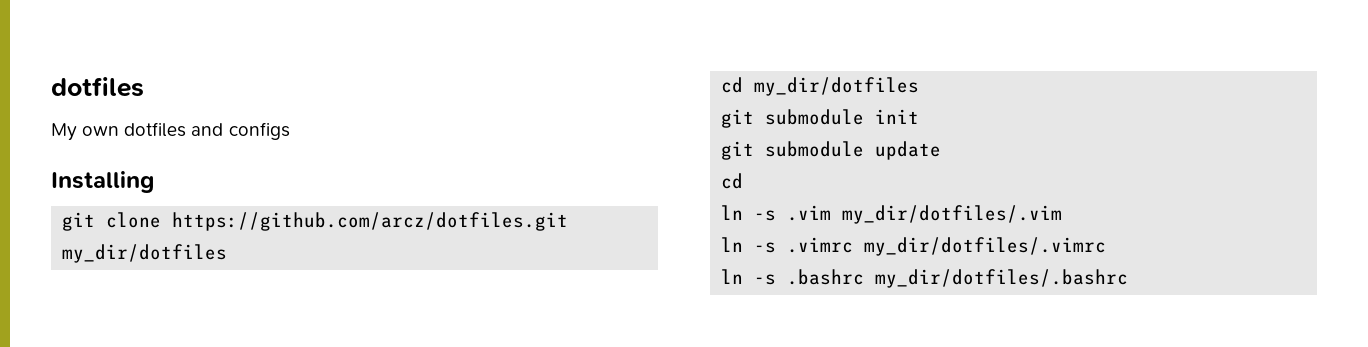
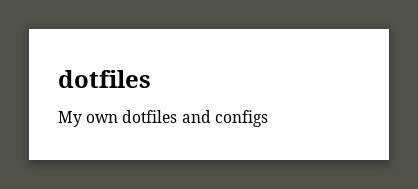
- Installing
- git clone https://github.com/arcz/dotfiles.git my_dir/dotfiles
- cd my_dir/dotfiles
- git submodule init
- git submodule update
- cd
- ln -s .vim my_dir/dotfiles/.vim
- ln -s .vimrc my_dir/dotfiles/.vimrc
- ln -s .bashrc my_dir/dotfiles/.bashrc

